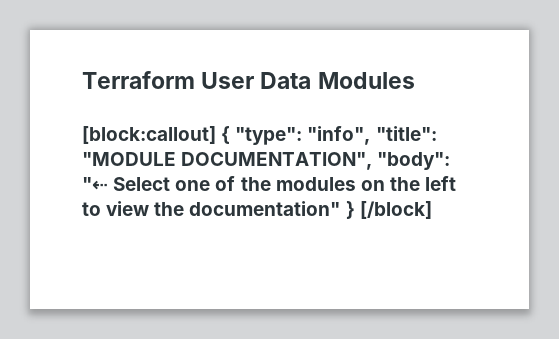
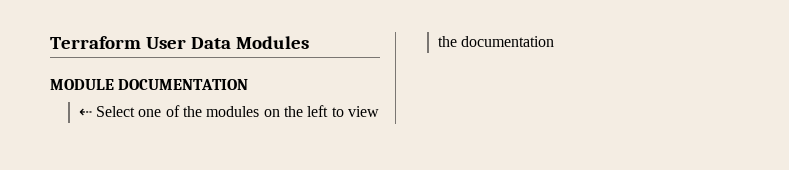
- [block:callout] { "type": "info", "title": "MODULE DOCUMENTATION", "body": "⇠ Select one of the modules on the left to view the documentation" } [/block]
+ MODULE DOCUMENTATION
+ ⇠ Select one of the modules on the left to view the documentation

